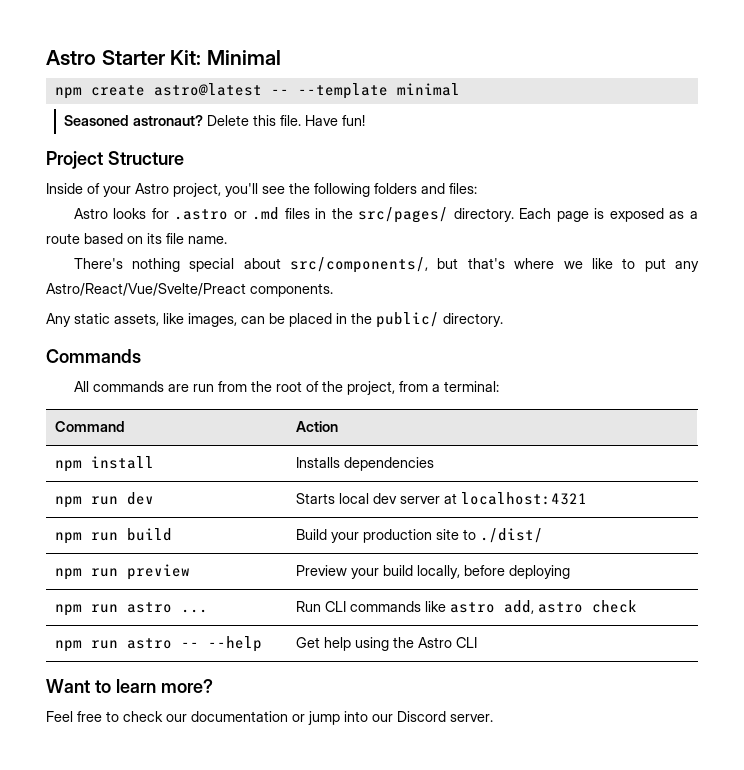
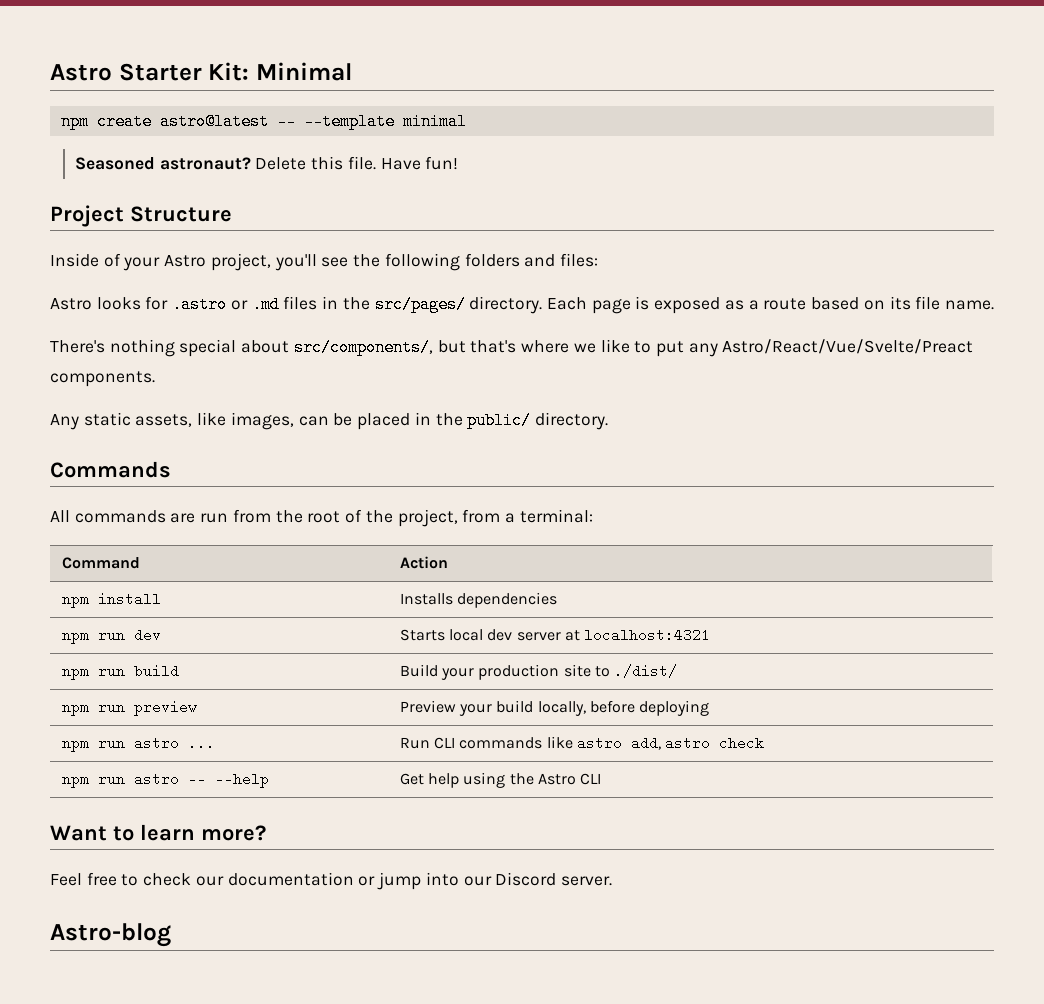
+ Astro-blog

